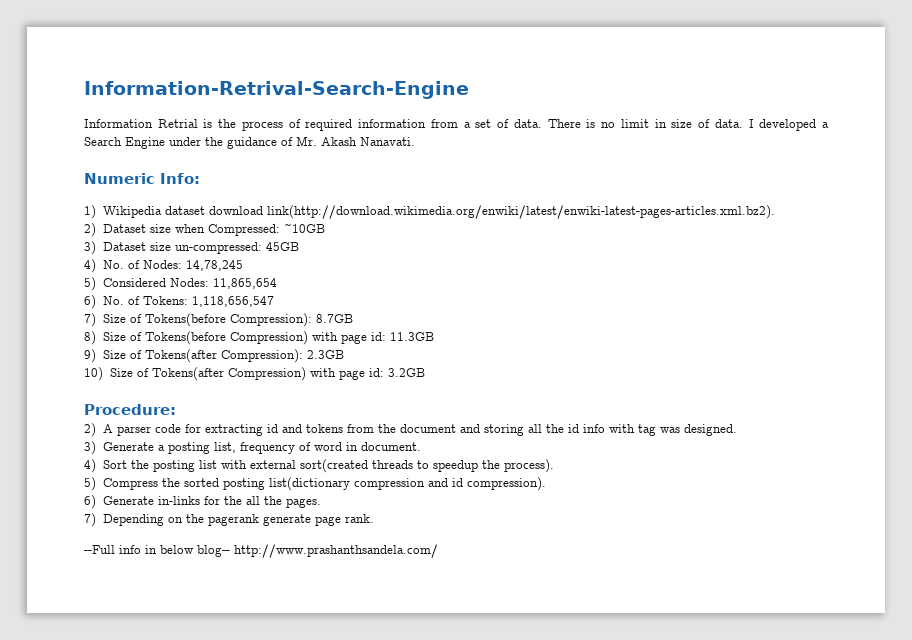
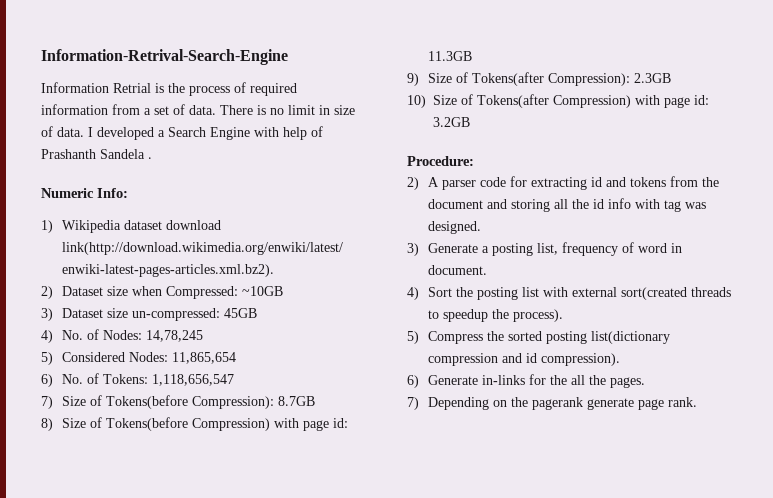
- I developed a Search Engine under the guidance of Mr. Akash Nanavati.
+ I developed a Search Engine with help of Prashanth Sandela .
- --Full info in below blog-- http://www.prashanthsandela.com/

